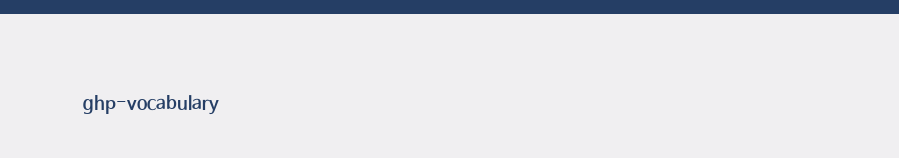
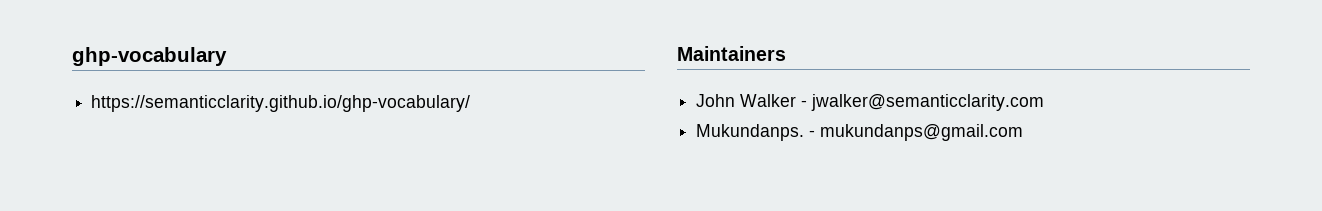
+ https://semanticclarity.github.io/ghp-vocabulary/
+ Maintainers
+ John Walker - jwalker@semanticclarity.com
+ Mukundanps. - mukundanps@gmail.com

